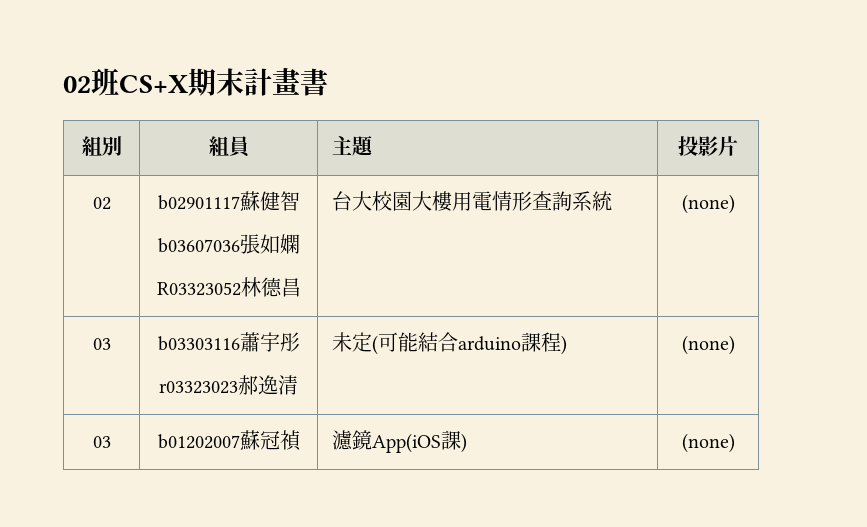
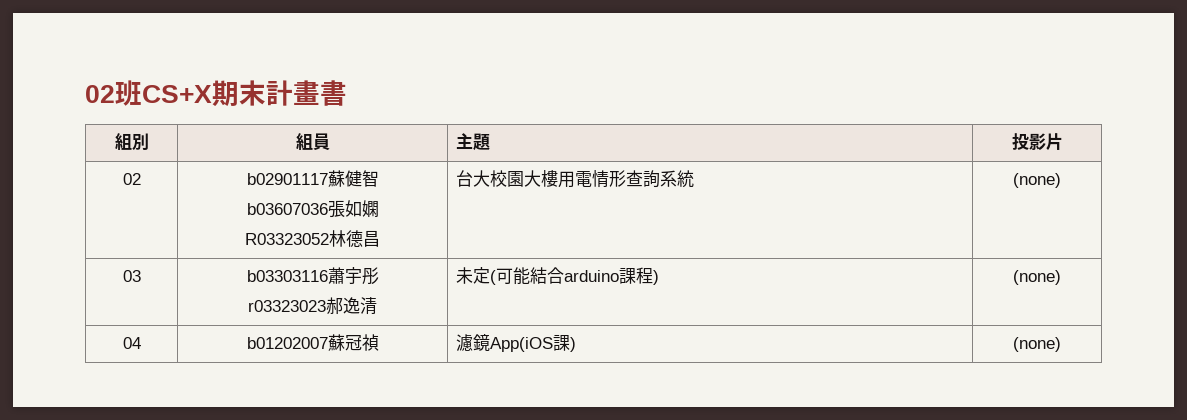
- 03 | b01202007蘇冠禎 | 濾鏡App(iOS課) | (none)
+ 04 | b01202007蘇冠禎 | 濾鏡App(iOS課) | (none)

